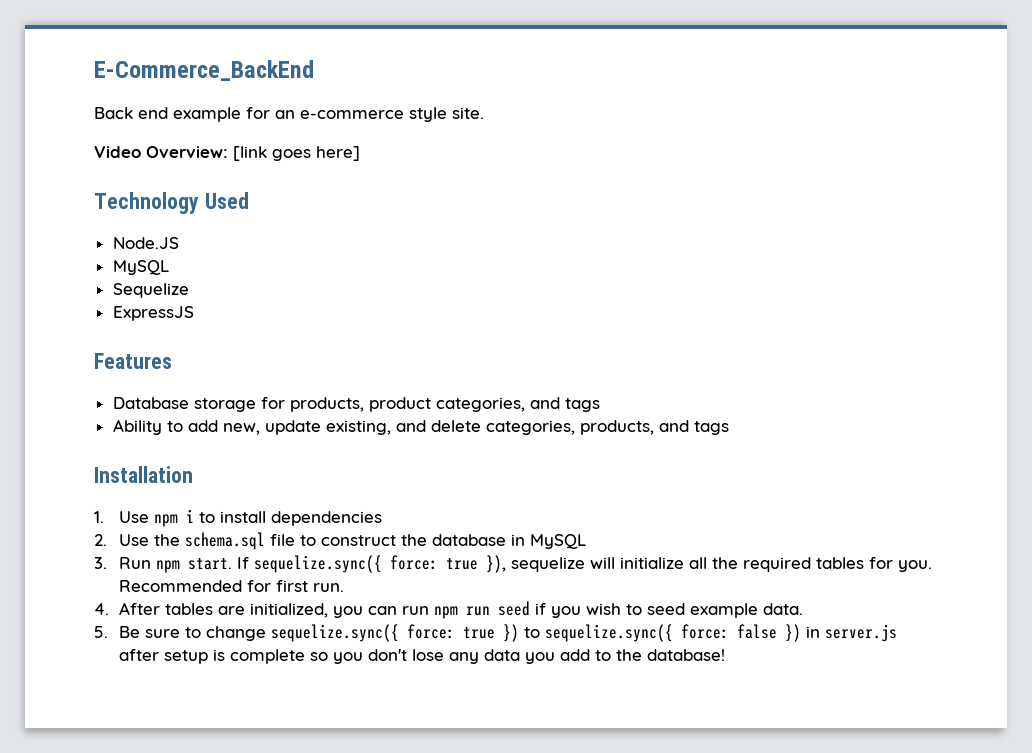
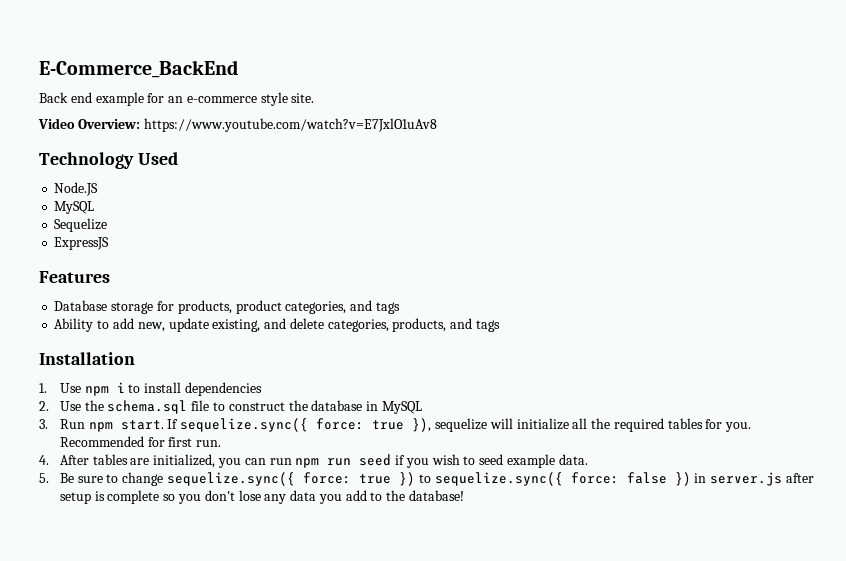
- Video Overview: [link goes here]
+ Video Overview: https://www.youtube.com/watch?v=E7JxlO1uAv8

